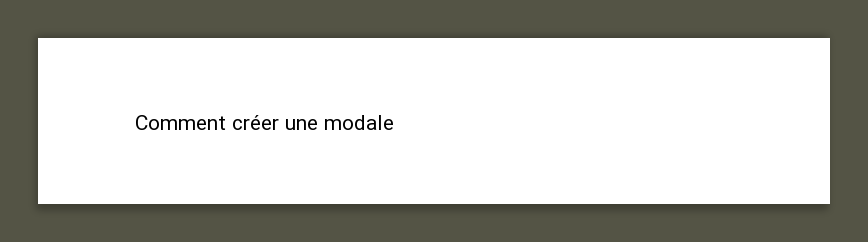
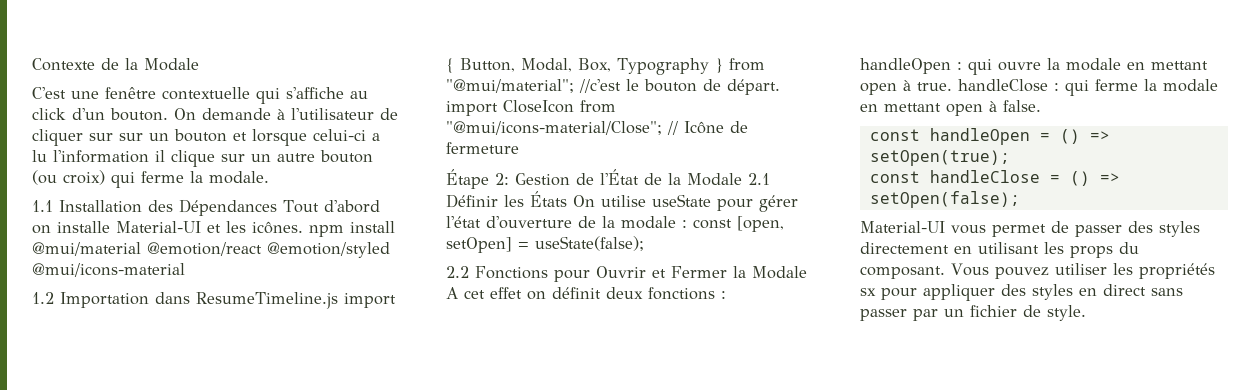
- Comment créer une modale
+ Contexte de la Modale
+ C'est une fenêtre contextuelle qui s'affiche au click d'un bouton. On demande à l'utilisateur de cliquer sur sur un bouton et lorsque celui-ci a lu l'information il clique sur un autre bouton (ou croix) qui ferme la modale.
+ 1.1 Installation des Dépendances Tout d'abord on installe Material-UI et les icônes. npm install @mui/material @emotion/react @emotion/styled @mui/icons-material
+ 1.2 Importation dans ResumeTimeline.js import { Button, Modal, Box, Typography } from "@mui/material"; //c'est le bouton de départ. import CloseIcon from "@mui/icons-material/Close"; // Icône de fermeture
+ Étape 2: Gestion de l'État de la Modale 2.1 Définir les États On utilise useState pour gérer l'état d'ouverture de la modale : const [open, setOpen] = useState(false);
+ 2.2 Fonctions pour Ouvrir et Fermer la Modale A cet effet on définit deux fonctions : handleOpen : qui ouvre la modale en mettant open à true. handleClose : qui ferme la modale en mettant open à false.
+ const handleOpen = () => setOpen(true);
+ const handleClose = () => setOpen(false);
+ Material-UI vous permet de passer des styles directement en utilisant les props du composant. Vous pouvez utiliser les propriétés sx pour appliquer des styles en direct sans passer par un fichier de style.

